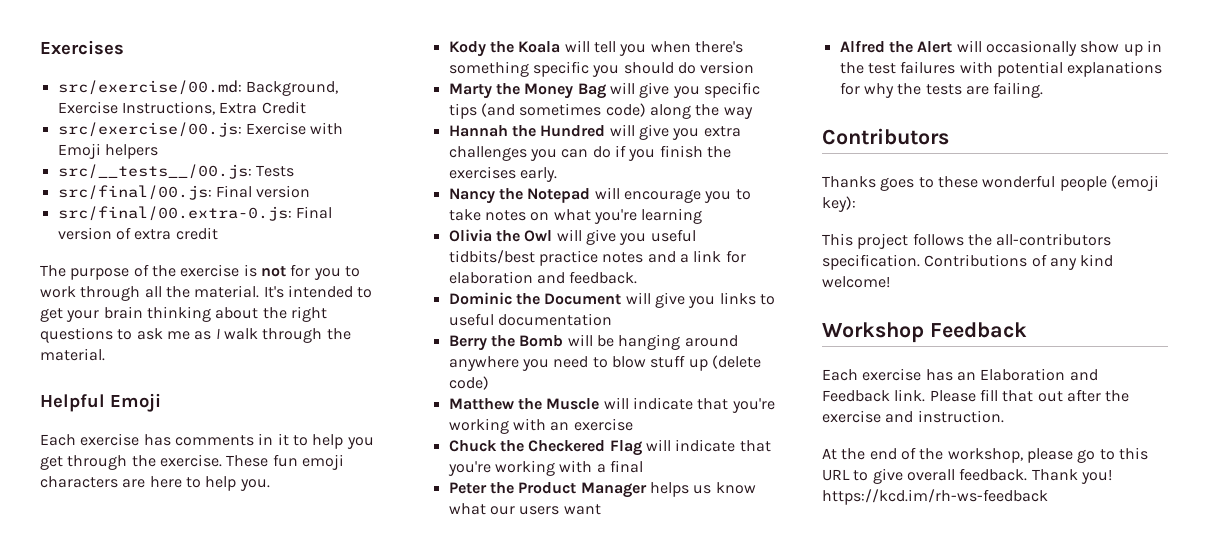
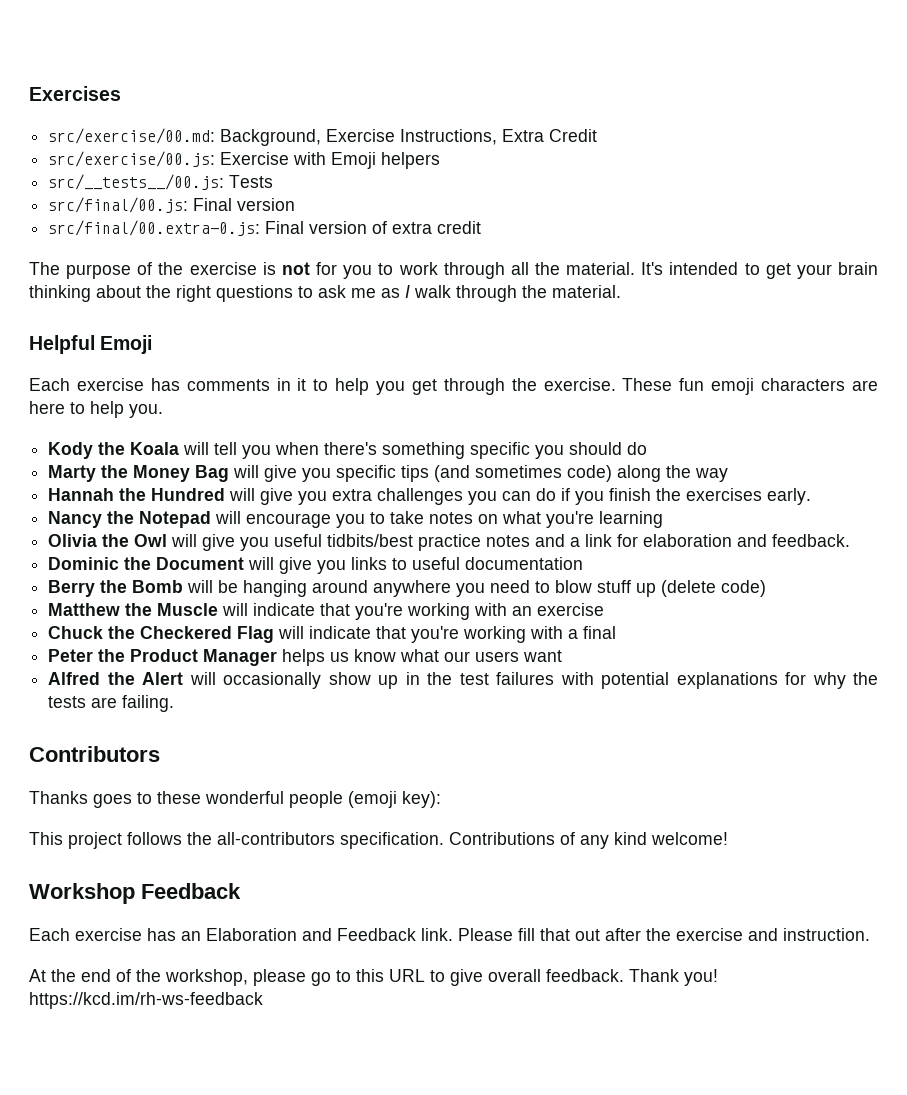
- Kody the Koala will tell you when there's something specific you should do version
+ Kody the Koala will tell you when there's something specific you should do

